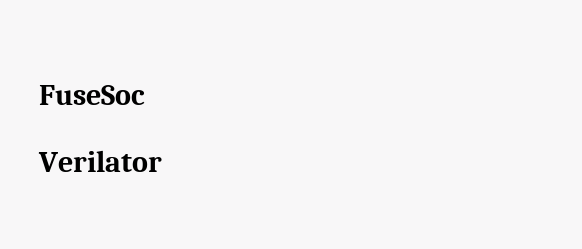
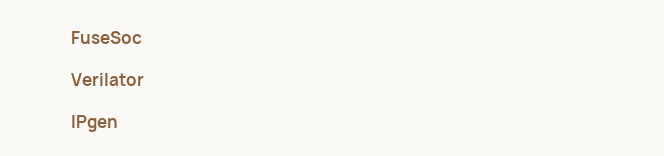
+ IPgen

